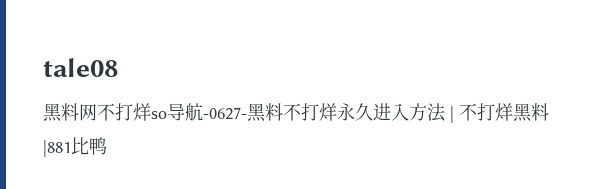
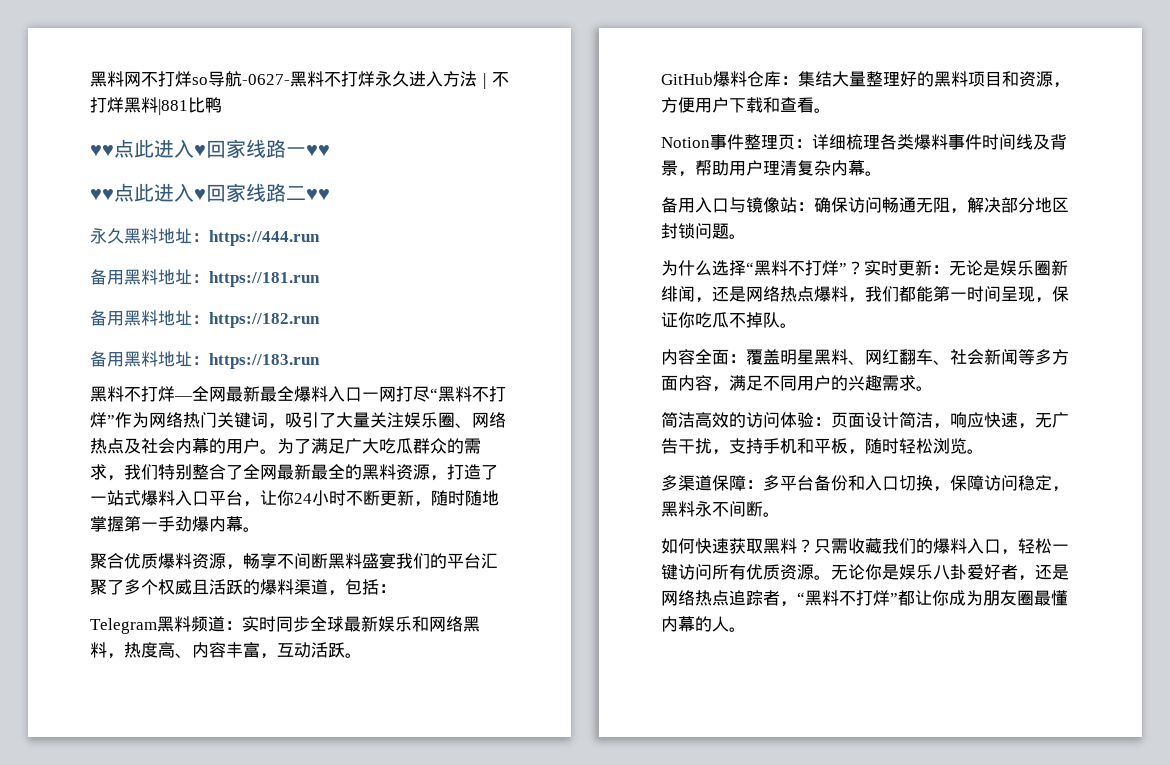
- tale08
+ ♥♥点此进入♥回家线路一♥♥
+ ♥♥点此进入♥回家线路二♥♥
+ 永久黑料地址：https://444.run
+ 备用黑料地址：https://181.run
+ 备用黑料地址：https://182.run
+ 备用黑料地址：https://183.run
+ 黑料不打烊—全网最新最全爆料入口一网打尽“黑料不打烊”作为网络热门关键词，吸引了大量关注娱乐圈、网络热点及社会内幕的用户。为了满足广大吃瓜群众的需求，我们特别整合了全网最新最全的黑料资源，打造了一站式爆料入口平台，让你24小时不断更新，随时随地掌握第一手劲爆内幕。
+ 聚合优质爆料资源，畅享不间断黑料盛宴我们的平台汇聚了多个权威且活跃的爆料渠道，包括：
+ Telegram黑料频道：实时同步全球最新娱乐和网络黑料，热度高、内容丰富，互动活跃。
+ GitHub爆料仓库：集结大量整理好的黑料项目和资源，方便用户下载和查看。
+ Notion事件整理页：详细梳理各类爆料事件时间线及背景，帮助用户理清复杂内幕。
+ 备用入口与镜像站：确保访问畅通无阻，解决部分地区封锁问题。
+ 为什么选择“黑料不打烊”？实时更新：无论是娱乐圈新绯闻，还是网络热点爆料，我们都能第一时间呈现，保证你吃瓜不掉队。
+ 内容全面：覆盖明星黑料、网红翻车、社会新闻等多方面内容，满足不同用户的兴趣需求。
+ 简洁高效的访问体验：页面设计简洁，响应快速，无广告干扰，支持手机和平板，随时轻松浏览。
+ 多渠道保障：多平台备份和入口切换，保障访问稳定，黑料永不间断。
+ 如何快速获取黑料？只需收藏我们的爆料入口，轻松一键访问所有优质资源。无论你是娱乐八卦爱好者，还是网络热点追踪者，“黑料不打烊”都让你成为朋友圈最懂内幕的人。

